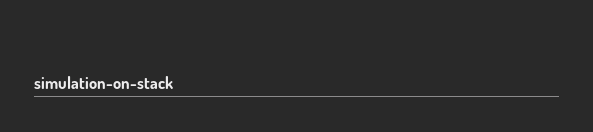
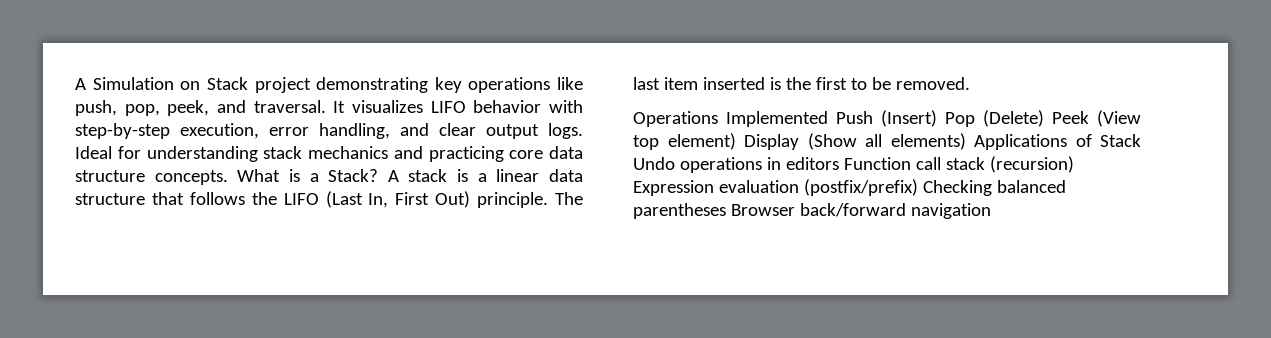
- simulation-on-stack
+ A Simulation on Stack project demonstrating key operations like push, pop, peek, and traversal. It visualizes LIFO behavior with step-by-step execution, error handling, and clear output logs. Ideal for understanding stack mechanics and practicing core data structure concepts. What is a Stack? A stack is a linear data structure that follows the LIFO (Last In, First Out) principle. The last item inserted is the first to be removed.
+ Operations Implemented Push (Insert) Pop (Delete) Peek (View top element) Display (Show all elements) Applications of Stack Undo operations in editors Function call stack (recursion) Expression evaluation (postfix/prefix) Checking balanced parentheses Browser back/forward navigation

